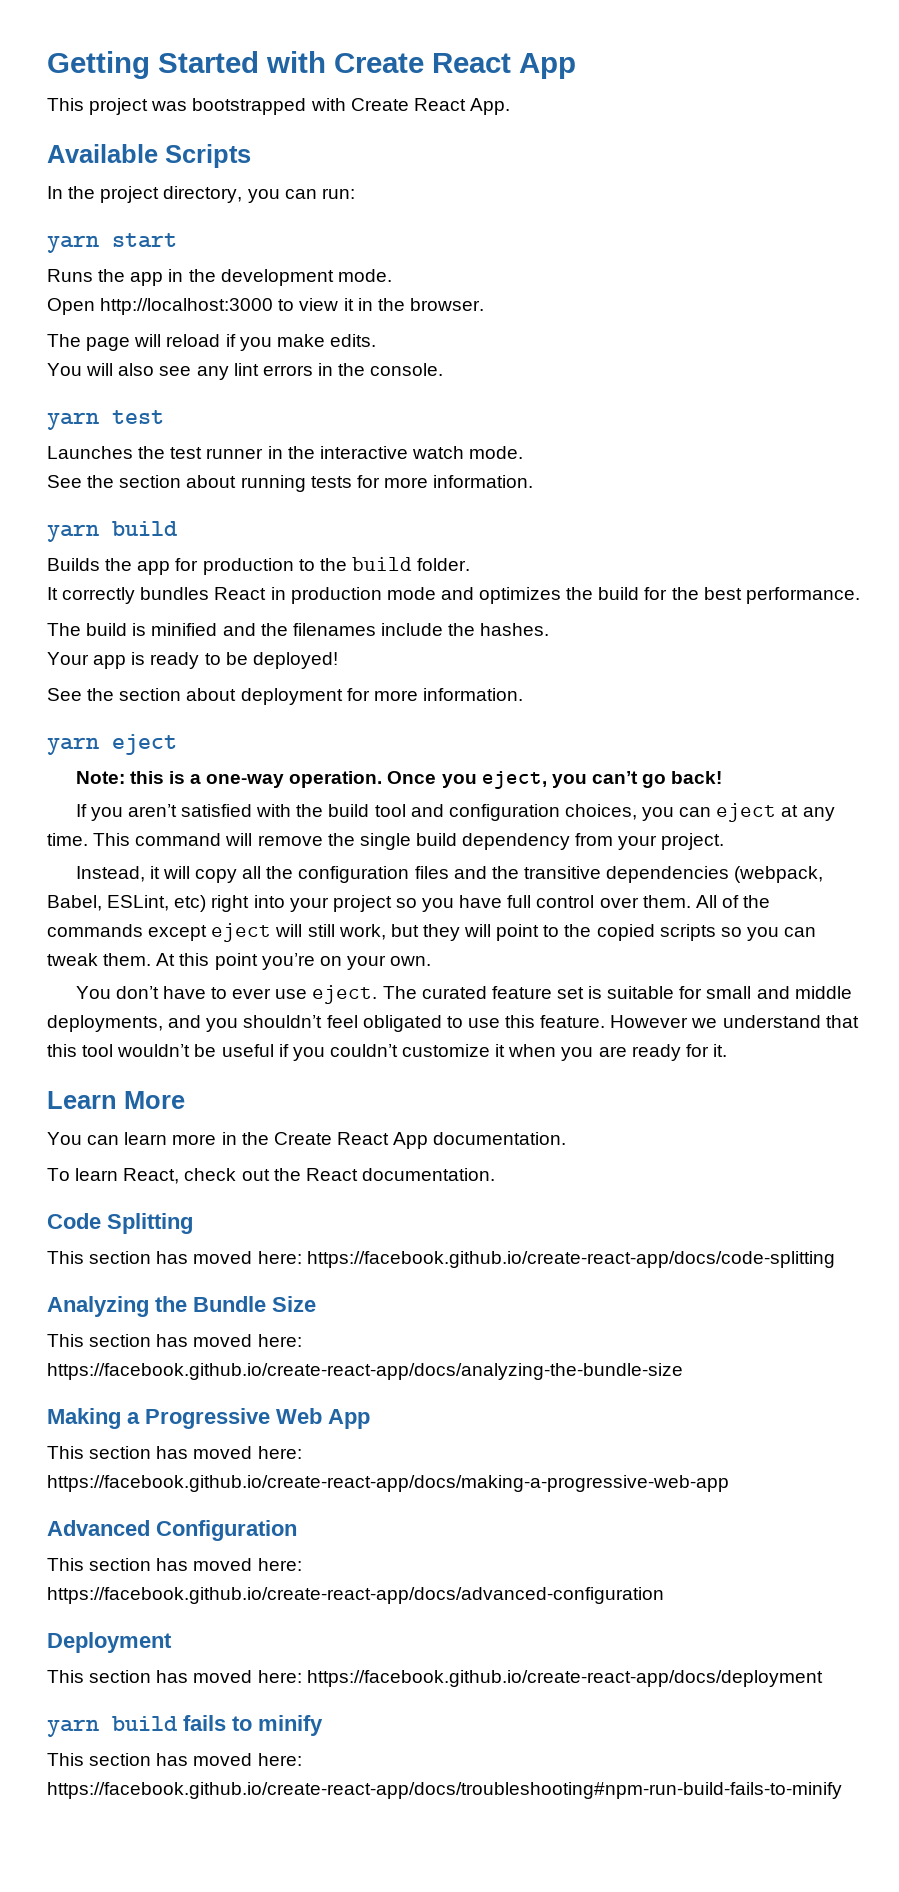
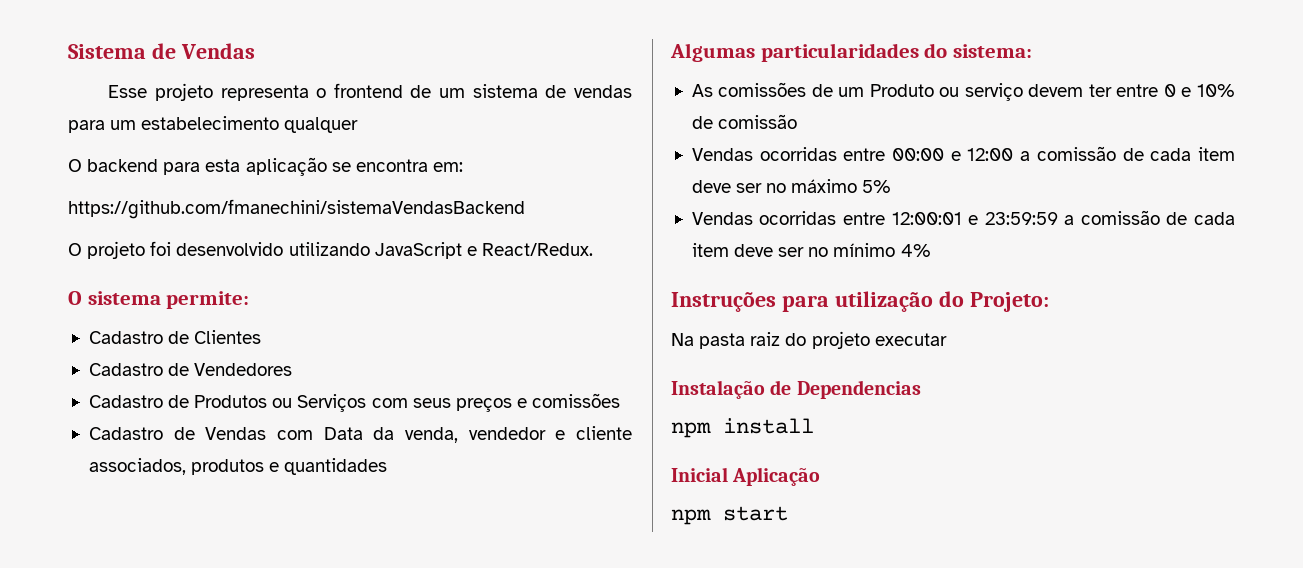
- Getting Started with Create React App
- This project was bootstrapped with Create React App.
- Available Scripts
- In the project directory, you can run:
- yarn start
- Runs the app in the development mode.
- Open http://localhost:3000 to view it in the browser.
- The page will reload if you make edits.
- You will also see any lint errors in the console.
- yarn test
- Launches the test runner in the interactive watch mode.
- See the section about running tests for more information.
- yarn build
- Builds the app for production to the build folder.
- It correctly bundles React in production mode and optimizes the build for the best performance.
- The build is minified and the filenames include the hashes.
- Your app is ready to be deployed!
- See the section about deployment for more information.
- yarn eject
- Note: this is a one-way operation. Once you eject, you can’t go back!
- If you aren’t satisfied with the build tool and configuration choices, you can eject at any time. This command will remove the single build dependency from your project.
- Instead, it will copy all the configuration files and the transitive dependencies (webpack, Babel, ESLint, etc) right into your project so you have full control over them. All of the commands except eject will still work, but they will point to the copied scripts so you can tweak them. At this point you’re on your own.
- You don’t have to ever use eject. The curated feature set is suitable for small and middle deployments, and you shouldn’t feel obligated to use this feature. However we understand that this tool wouldn’t be useful if you couldn’t customize it when you are ready for it.
- Learn More
- You can learn more in the Create React App documentation.
- To learn React, check out the React documentation.
- Code Splitting
- This section has moved here: https://facebook.github.io/create-react-app/docs/code-splitting
- Analyzing the Bundle Size
- This section has moved here: https://facebook.github.io/create-react-app/docs/analyzing-the-bundle-size
- Making a Progressive Web App
- This section has moved here: https://facebook.github.io/create-react-app/docs/making-a-progressive-web-app
- Advanced Configuration
- This section has moved here: https://facebook.github.io/create-react-app/docs/advanced-configuration
- Deployment
- This section has moved here: https://facebook.github.io/create-react-app/docs/deployment
- yarn build fails to minify
- This section has moved here: https://facebook.github.io/create-react-app/docs/troubleshooting#npm-run-build-fails-to-minify
+ Sistema de Vendas
+ Esse projeto representa o frontend de um sistema de vendas para um estabelecimento qualquer
+ O backend para esta aplicação se encontra em:
+ https://github.com/fmanechini/sistemaVendasBackend
+ O projeto foi desenvolvido utilizando JavaScript e React/Redux.
+ O sistema permite:
+ Cadastro de Clientes
+ Cadastro de Vendedores
+ Cadastro de Produtos ou Serviços com seus preços e comissões
+ Cadastro de Vendas com Data da venda, vendedor e cliente associados, produtos e quantidades
+ Algumas particularidades do sistema:
+ As comissões de um Produto ou serviço devem ter entre 0 e 10% de comissão
+ Vendas ocorridas entre 00:00 e 12:00 a comissão de cada item deve ser no máximo 5%
+ Vendas ocorridas entre 12:00:01 e 23:59:59 a comissão de cada item deve ser no mínimo 4%
+ Instruções para utilização do Projeto:
+ Na pasta raiz do projeto executar
+ Instalação de Dependencias
+ npm install
+ Inicial Aplicação
+ npm start

